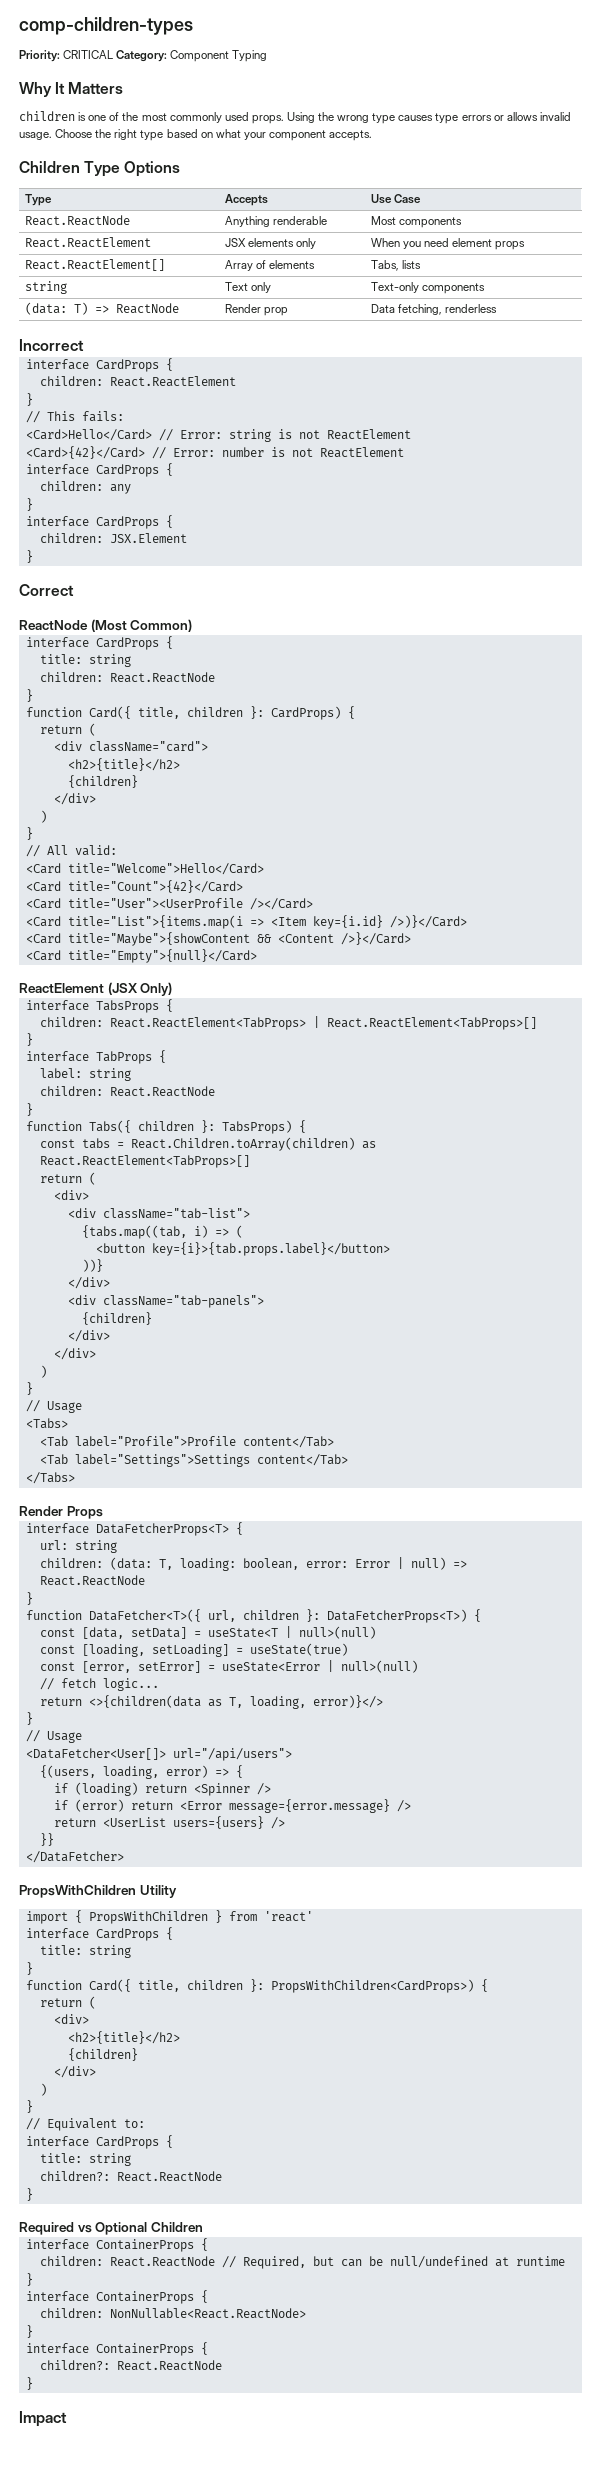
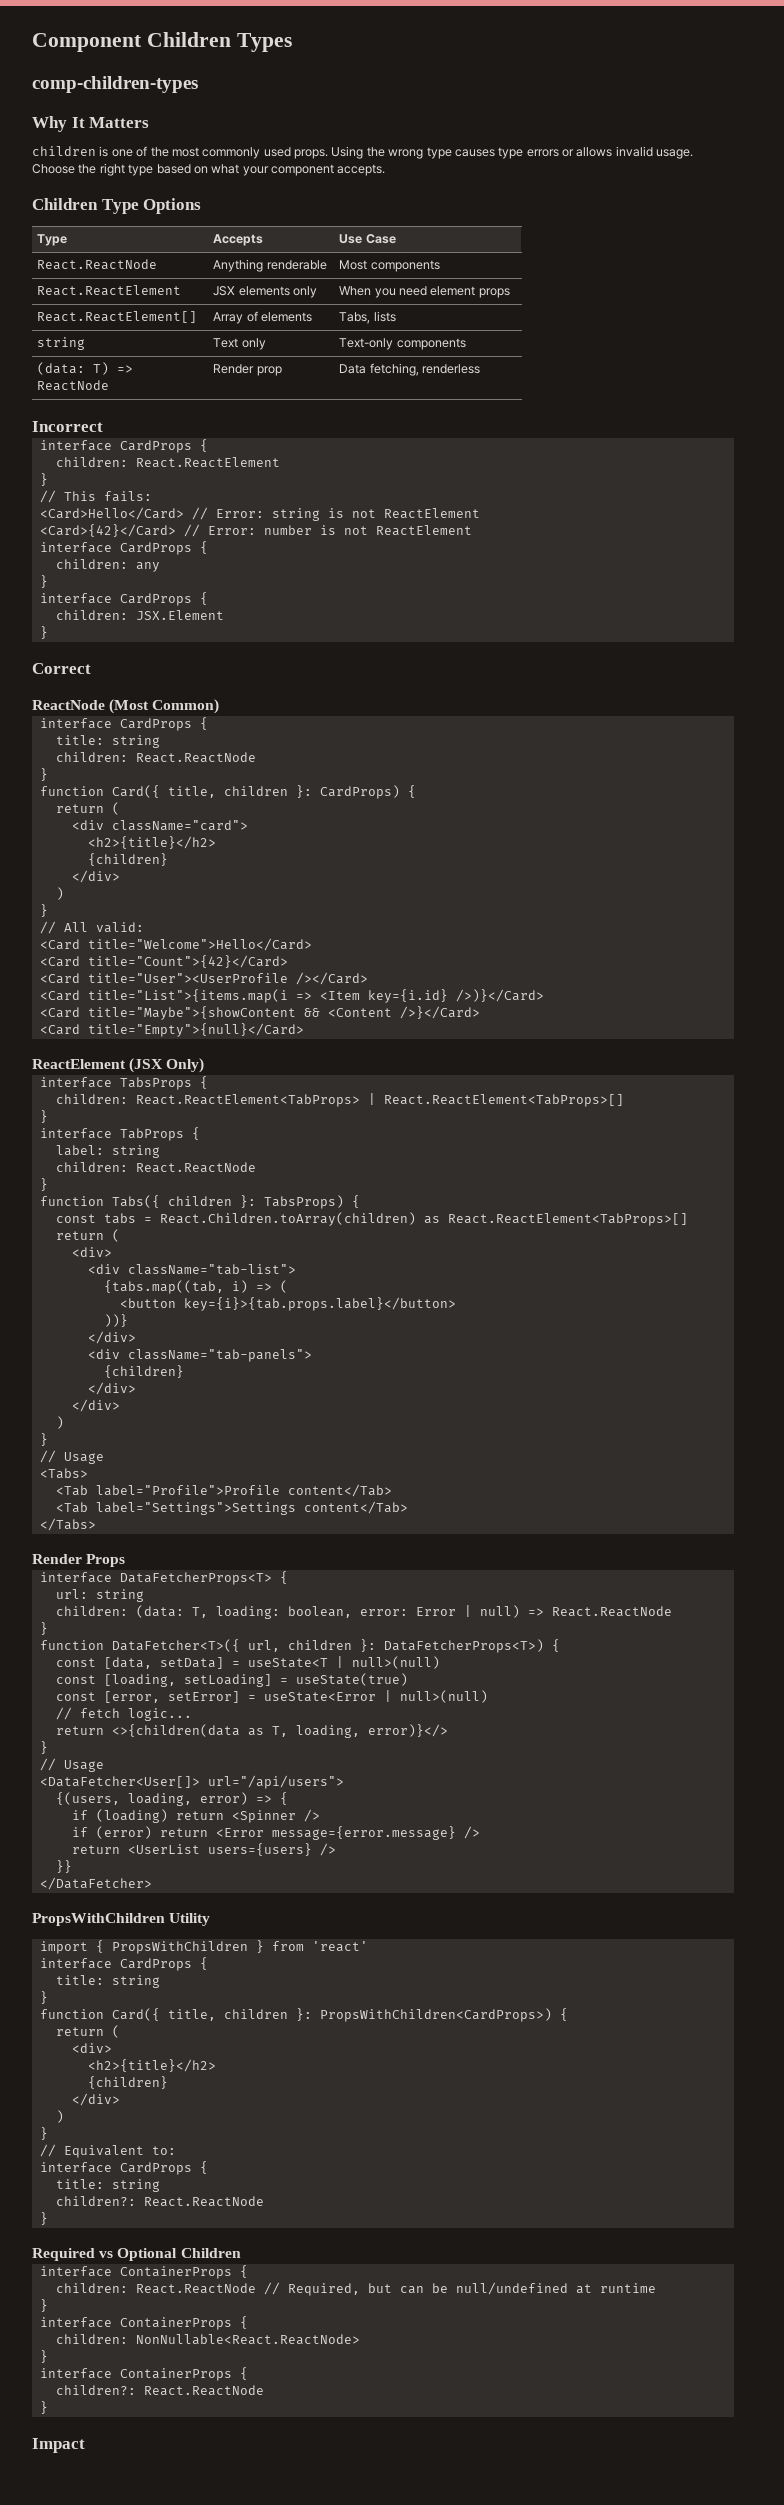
+ Component Children Types
  comp-children-types
- Priority: CRITICAL Category: Component Typing

